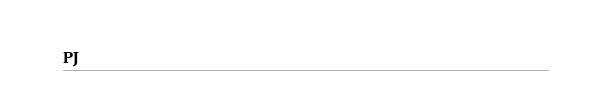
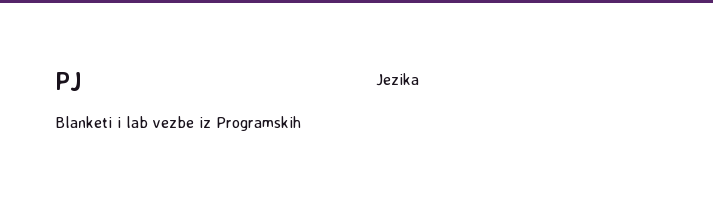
+ Blanketi i lab vezbe iz Programskih Jezika

